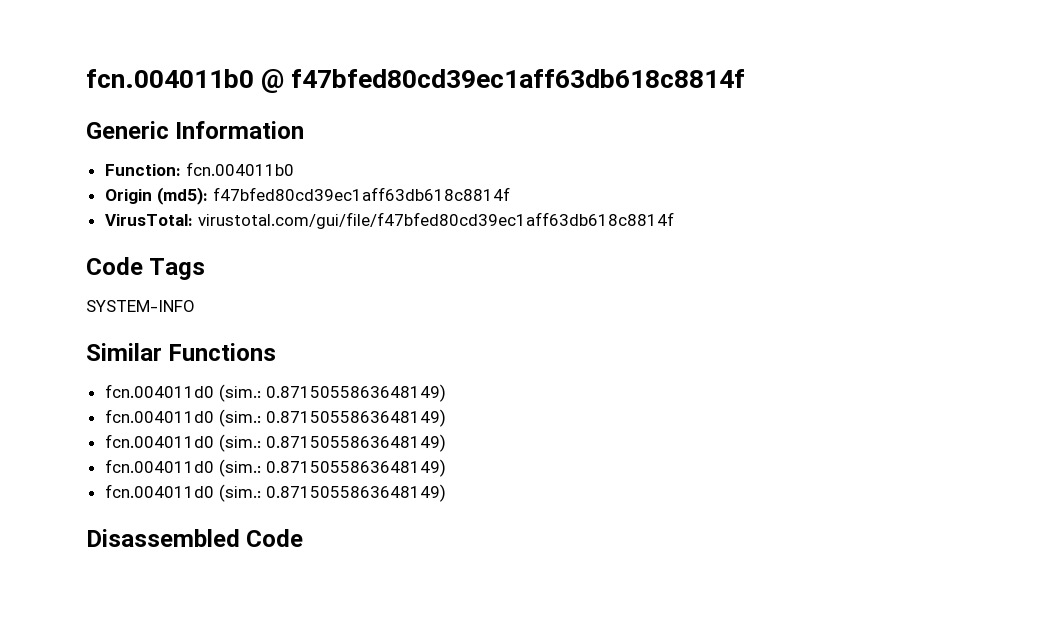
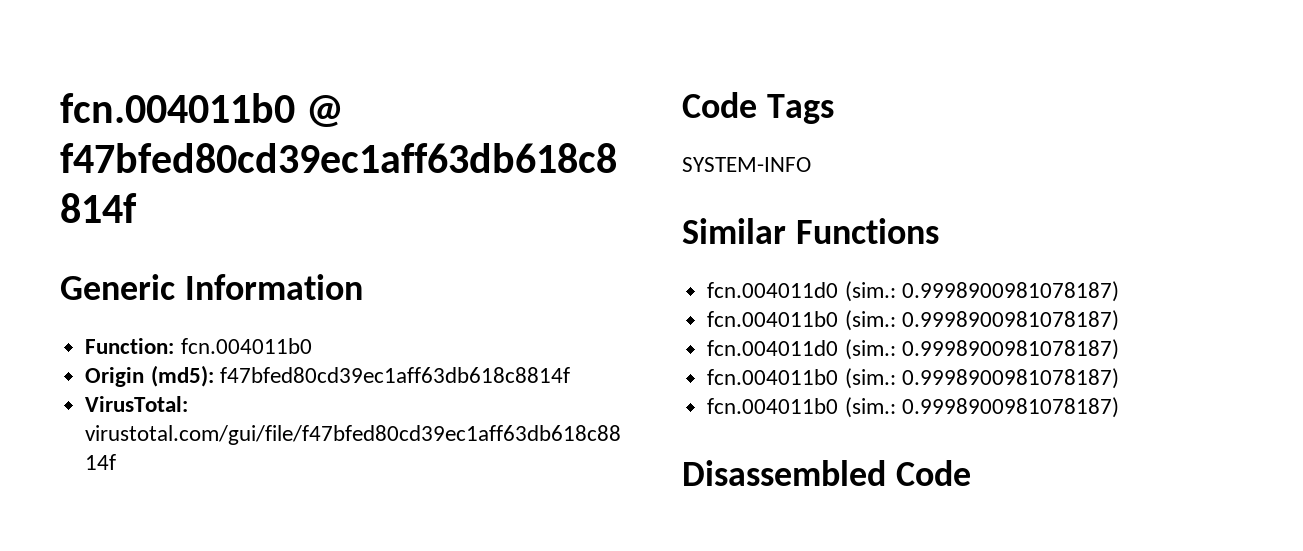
  Similar Functions
- fcn.004011d0 (sim.: 0.8715055863648149)
- fcn.004011d0 (sim.: 0.8715055863648149)
- fcn.004011d0 (sim.: 0.8715055863648149)
- fcn.004011d0 (sim.: 0.8715055863648149)
- fcn.004011d0 (sim.: 0.8715055863648149)
+ fcn.004011d0 (sim.: 0.9998900981078187)
+ fcn.004011b0 (sim.: 0.9998900981078187)
+ fcn.004011d0 (sim.: 0.9998900981078187)
+ fcn.004011b0 (sim.: 0.9998900981078187)
+ fcn.004011b0 (sim.: 0.9998900981078187)

